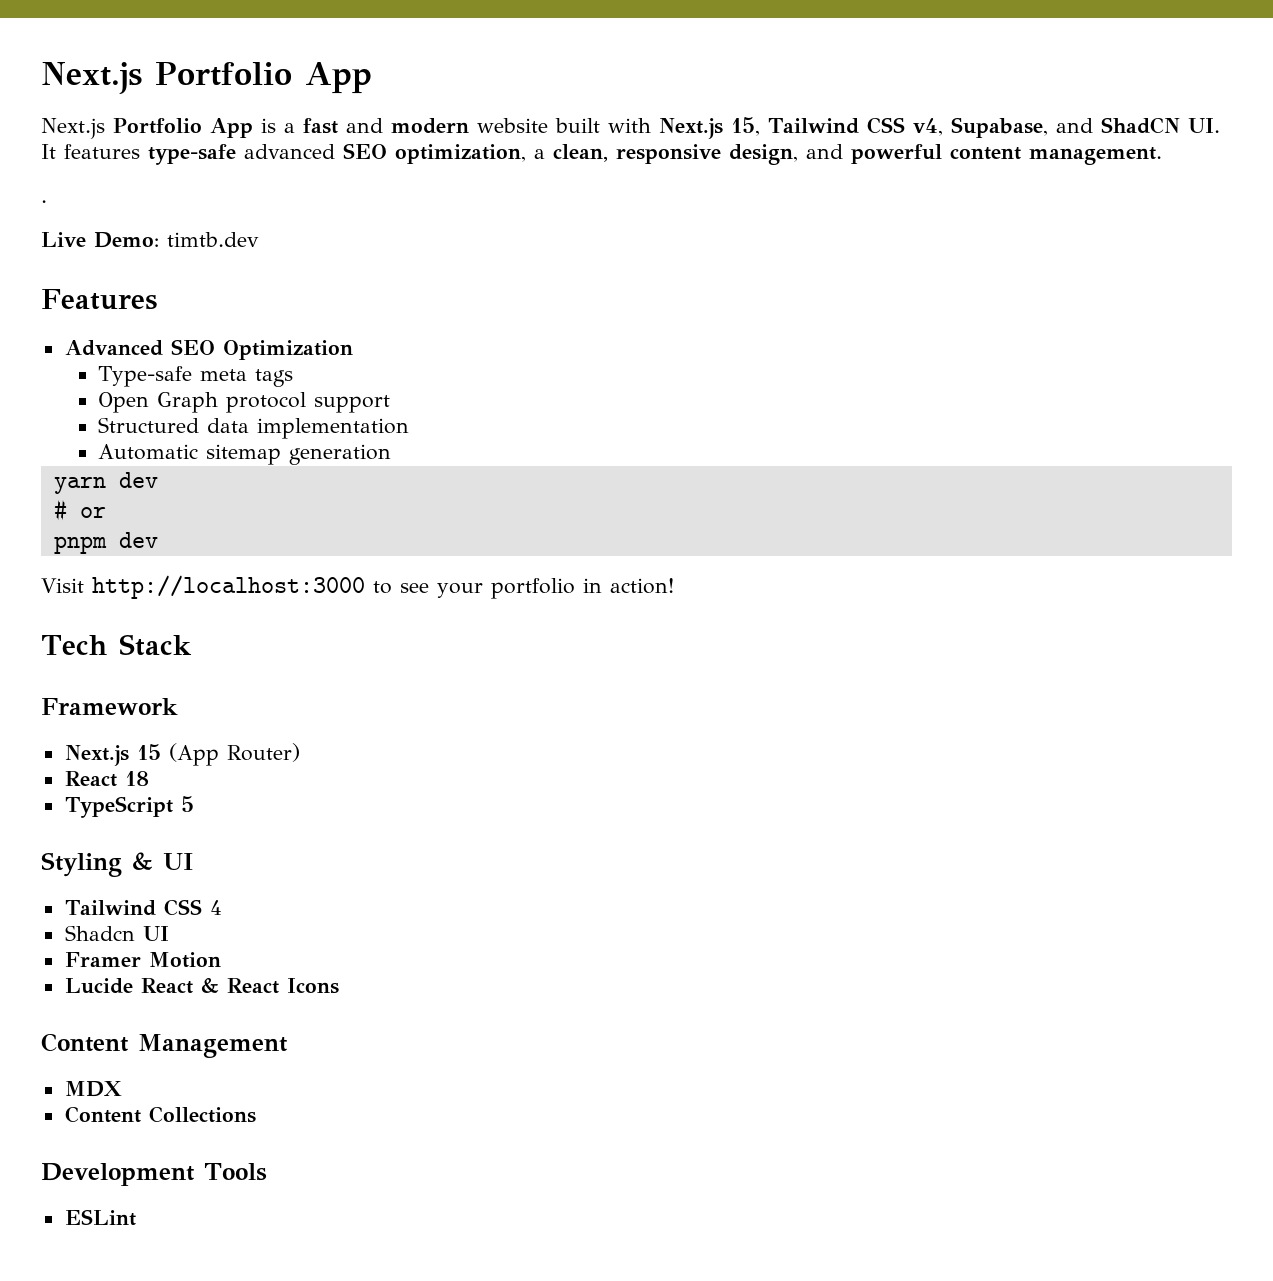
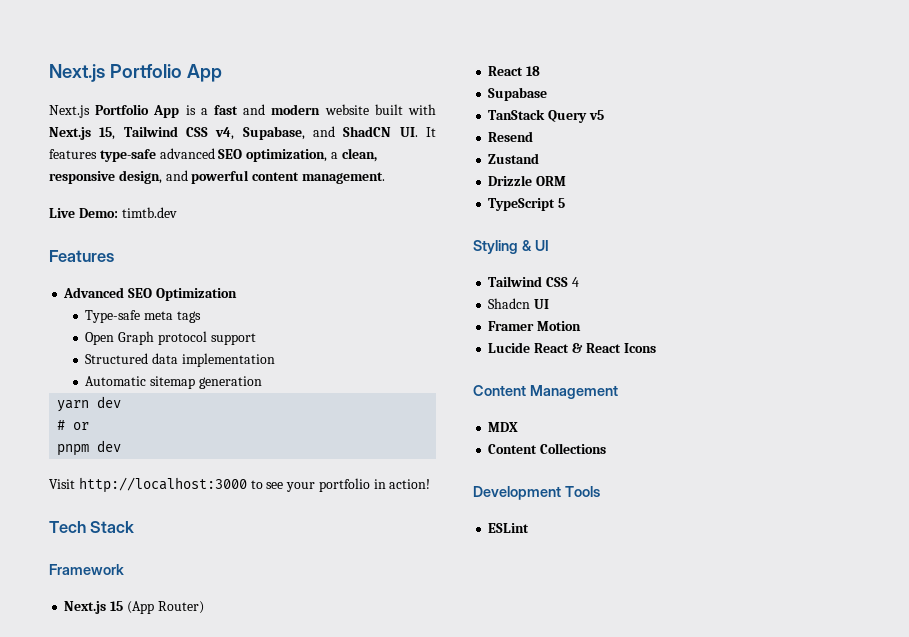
- .
+ Supabase
+ TanStack Query v5
+ Resend
+ Zustand
+ Drizzle ORM

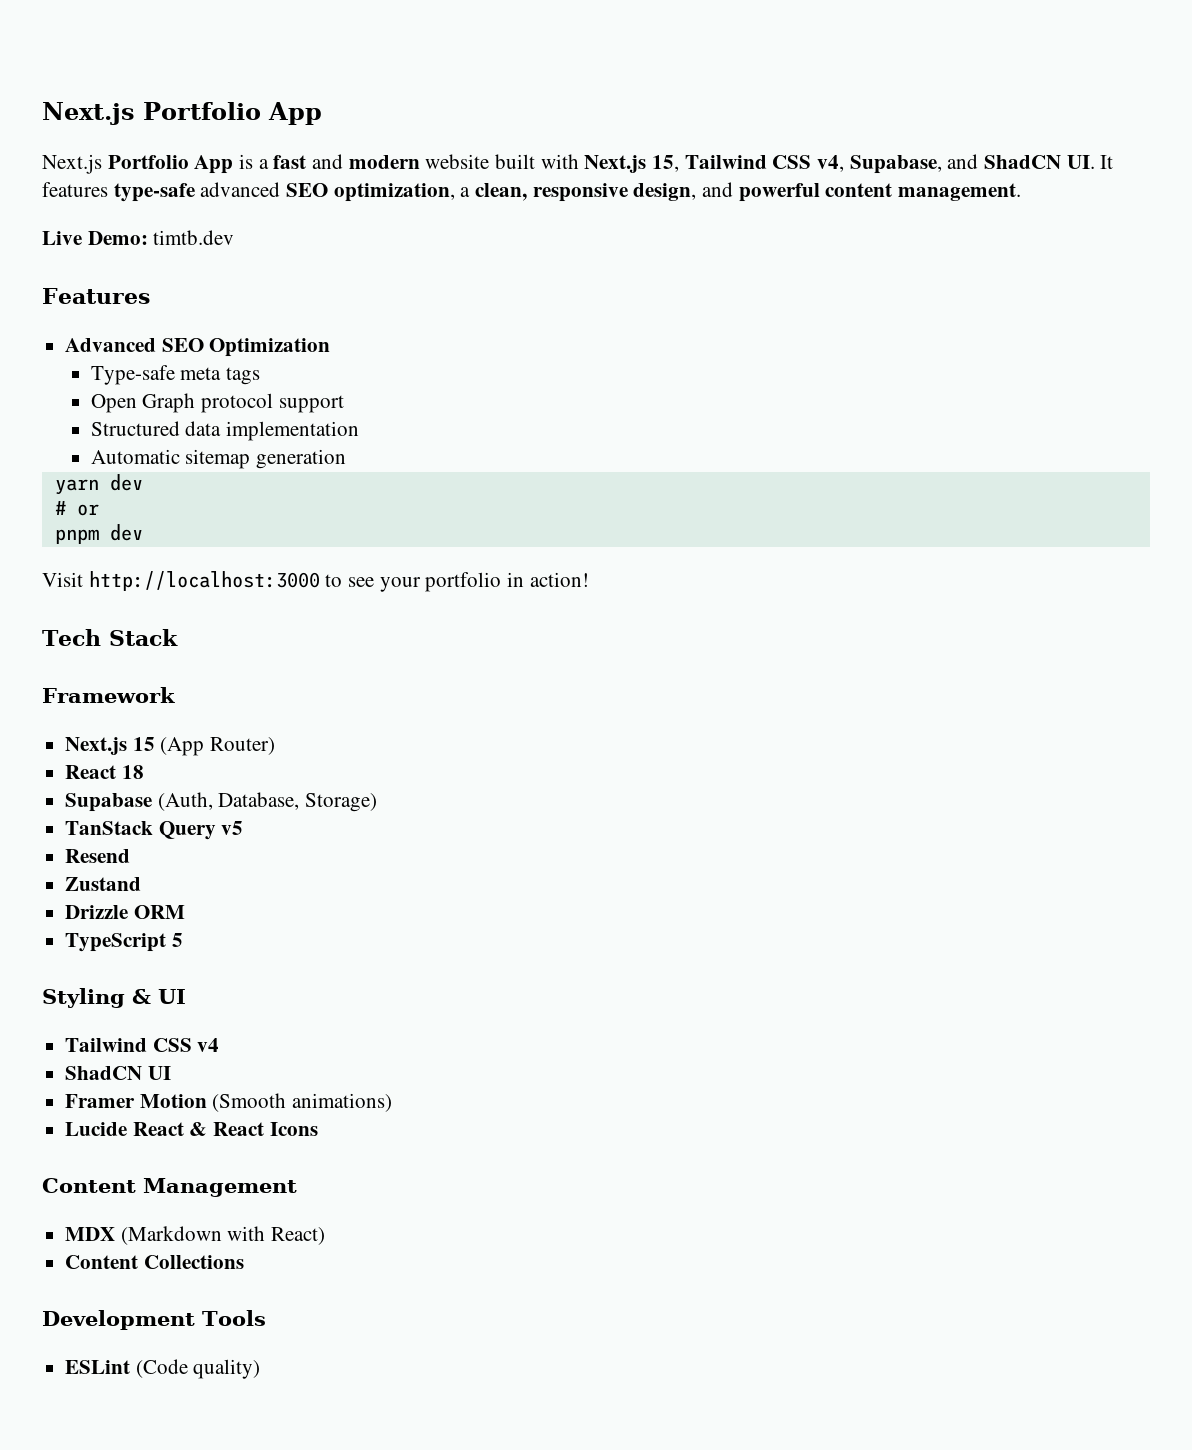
- Supabase
+ Supabase (Auth, Database, Storage)
- Tailwind CSS 4
- Shadcn UI
+ Tailwind CSS v4
+ ShadCN UI
- Framer Motion
+ Framer Motion (Smooth animations)
- MDX
+ MDX (Markdown with React)
- ESLint
+ ESLint (Code quality)

